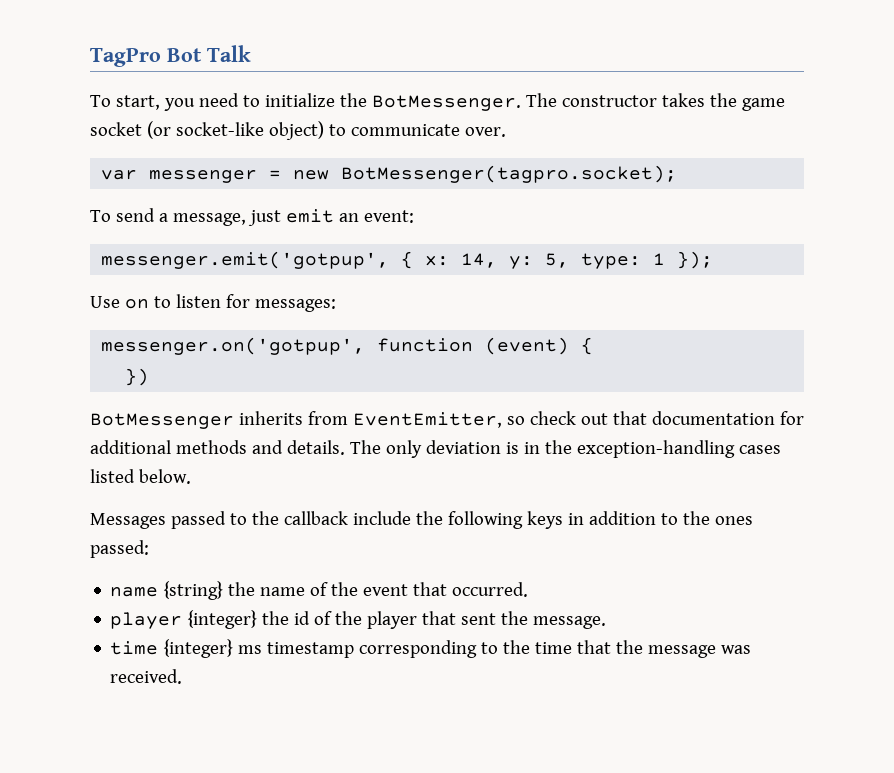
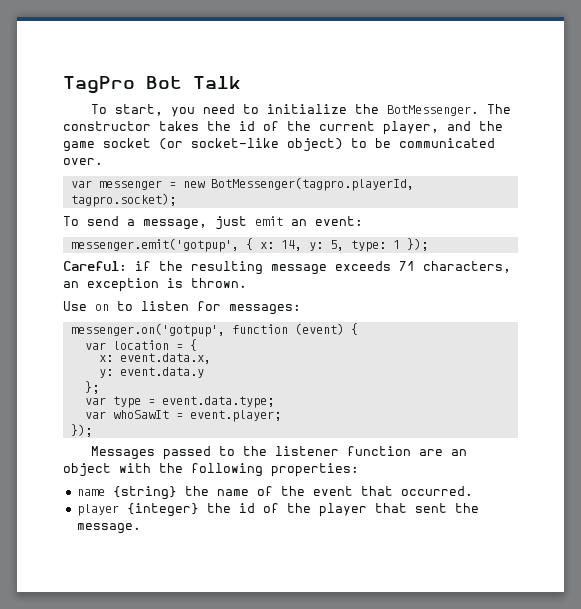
- The constructor takes the game socket (or socket-like object) to communicate over.
+ The constructor takes the id of the current player, and the game socket (or socket-like object) to be communicated over.
- var messenger = new BotMessenger(tagpro.socket);
+ var messenger = new BotMessenger(tagpro.playerId, tagpro.socket);
+ Careful: if the resulting message exceeds 71 characters, an exception is thrown.
- })
- BotMessenger inherits from EventEmitter, so check out that documentation for additional methods and details. The only deviation is in the exception-handling cases listed below.
- Messages passed to the callback include the following keys in addition to the ones passed:
+ var location = {
+ x: event.data.x,
+ y: event.data.y
+ };
+ var type = event.data.type;
+ var whoSawIt = event.player;
+ });
+ Messages passed to the listener function are an object with the following properties:
- time {integer} ms timestamp corresponding to the time that the message was received.

